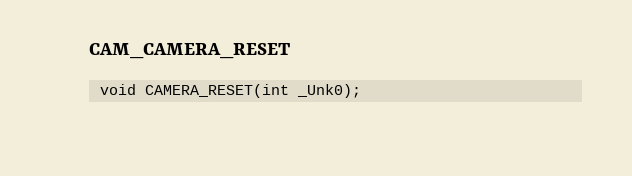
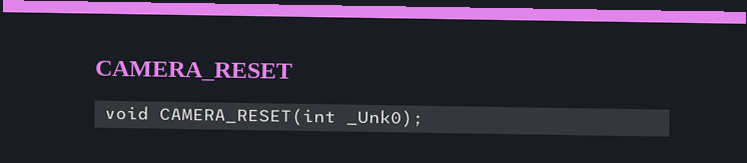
- CAM_CAMERA_RESET
+ CAMERA_RESET

